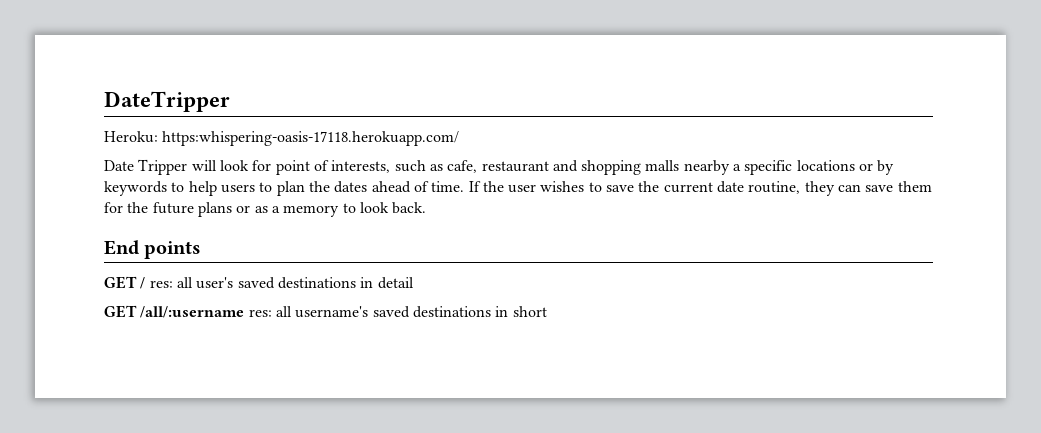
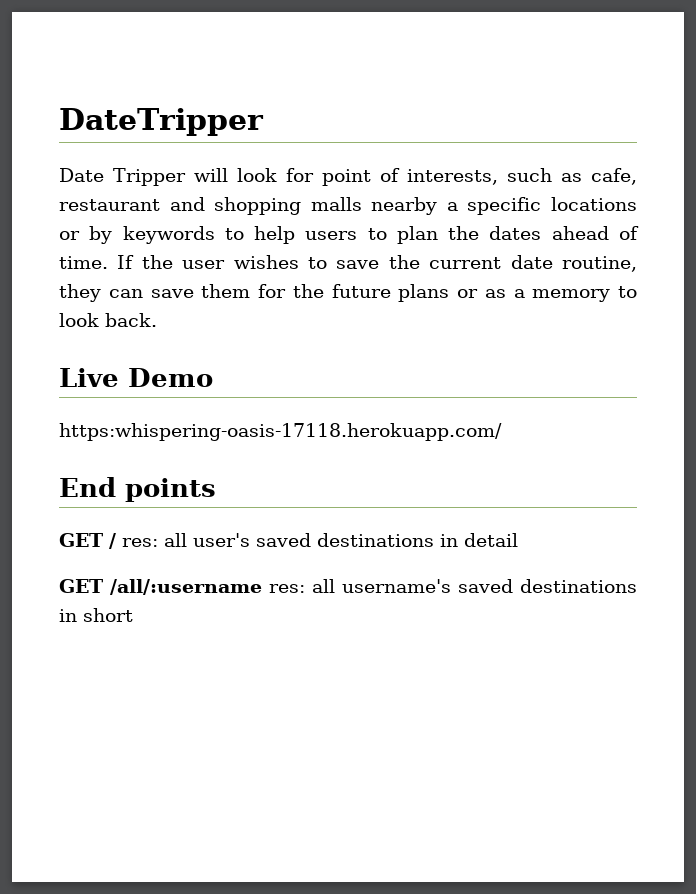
- Heroku: https:whispering-oasis-17118.herokuapp.com/
+ Live Demo
+ https:whispering-oasis-17118.herokuapp.com/

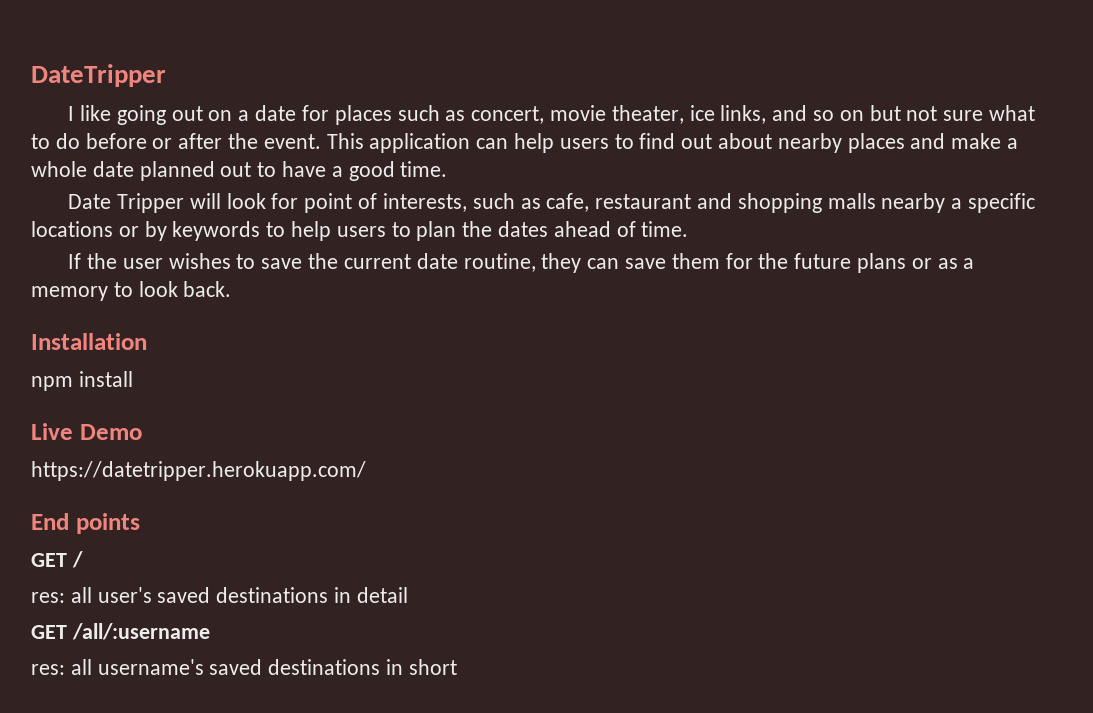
+ I like going out on a date for places such as concert, movie theater, ice links, and so on but not sure what to do before or after the event. This application can help users to find out about nearby places and make a whole date planned out to have a good time.
- Date Tripper will look for point of interests, such as cafe, restaurant and shopping malls nearby a specific locations or by keywords to help users to plan the dates ahead of time. If the user wishes to save the current date routine, they can save them for the future plans or as a memory to look back.
+ Date Tripper will look for point of interests, such as cafe, restaurant and shopping malls nearby a specific locations or by keywords to help users to plan the dates ahead of time.
+ If the user wishes to save the current date routine, they can save them for the future plans or as a memory to look back.
+ Installation
+ npm install
- https:whispering-oasis-17118.herokuapp.com/
+ https://datetripper.herokuapp.com/
- GET / res: all user's saved destinations in detail
+ GET /
+ res: all user's saved destinations in detail
- GET /all/:username res: all username's saved destinations in short
+ GET /all/:username
+ res: all username's saved destinations in short

